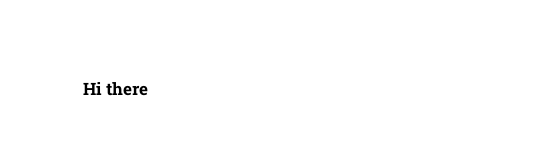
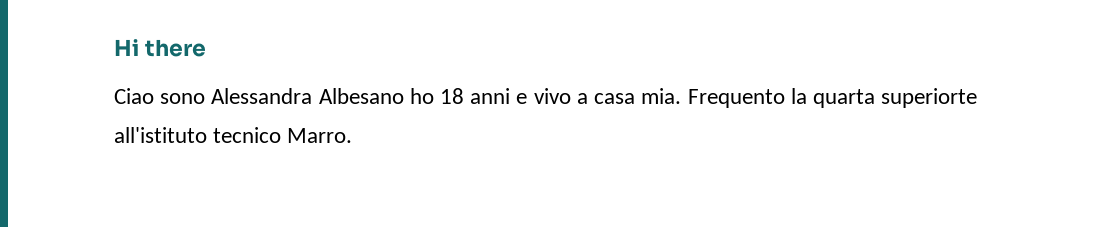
+ Ciao sono Alessandra Albesano ho 18 anni e vivo a casa mia. Frequento la quarta superiorte all'istituto tecnico Marro.

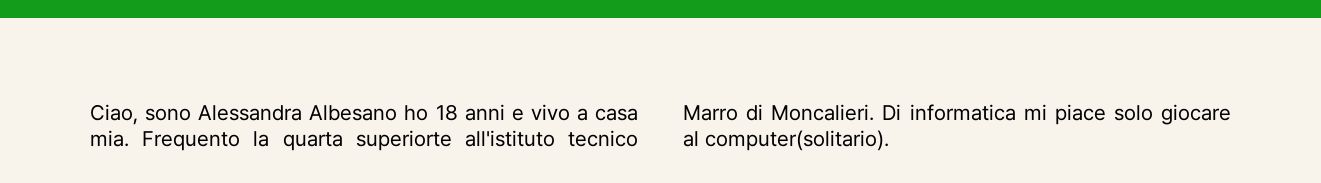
- Hi there
- Ciao sono Alessandra Albesano ho 18 anni e vivo a casa mia.
+ Ciao, sono Alessandra Albesano ho 18 anni e vivo a casa mia.
- Frequento la quarta superiorte all'istituto tecnico Marro.
+ Frequento la quarta superiorte all'istituto tecnico Marro di Moncalieri. Di informatica mi piace solo giocare al computer(solitario).

